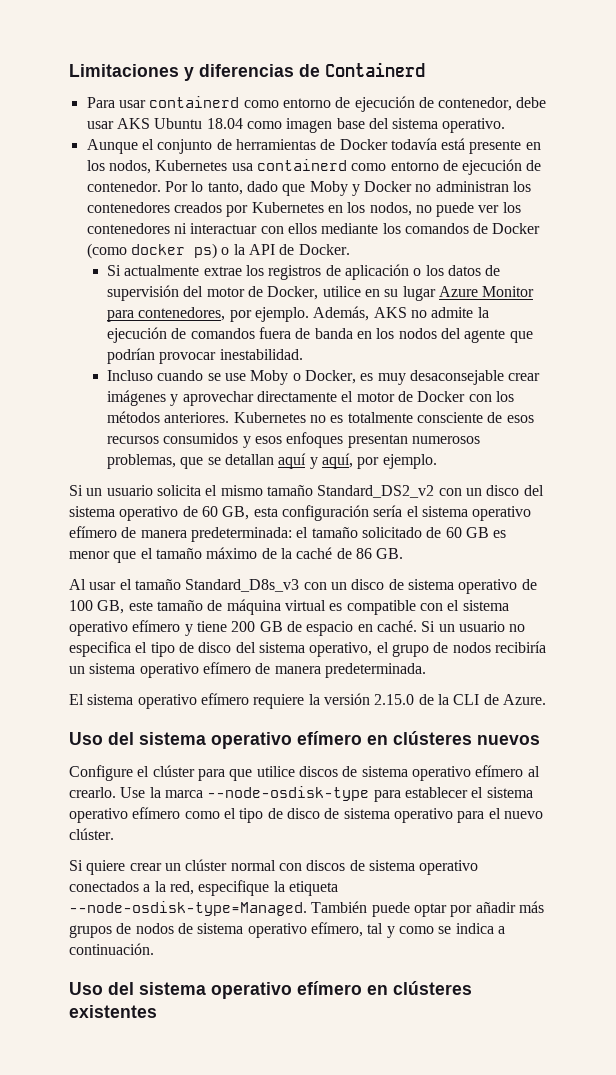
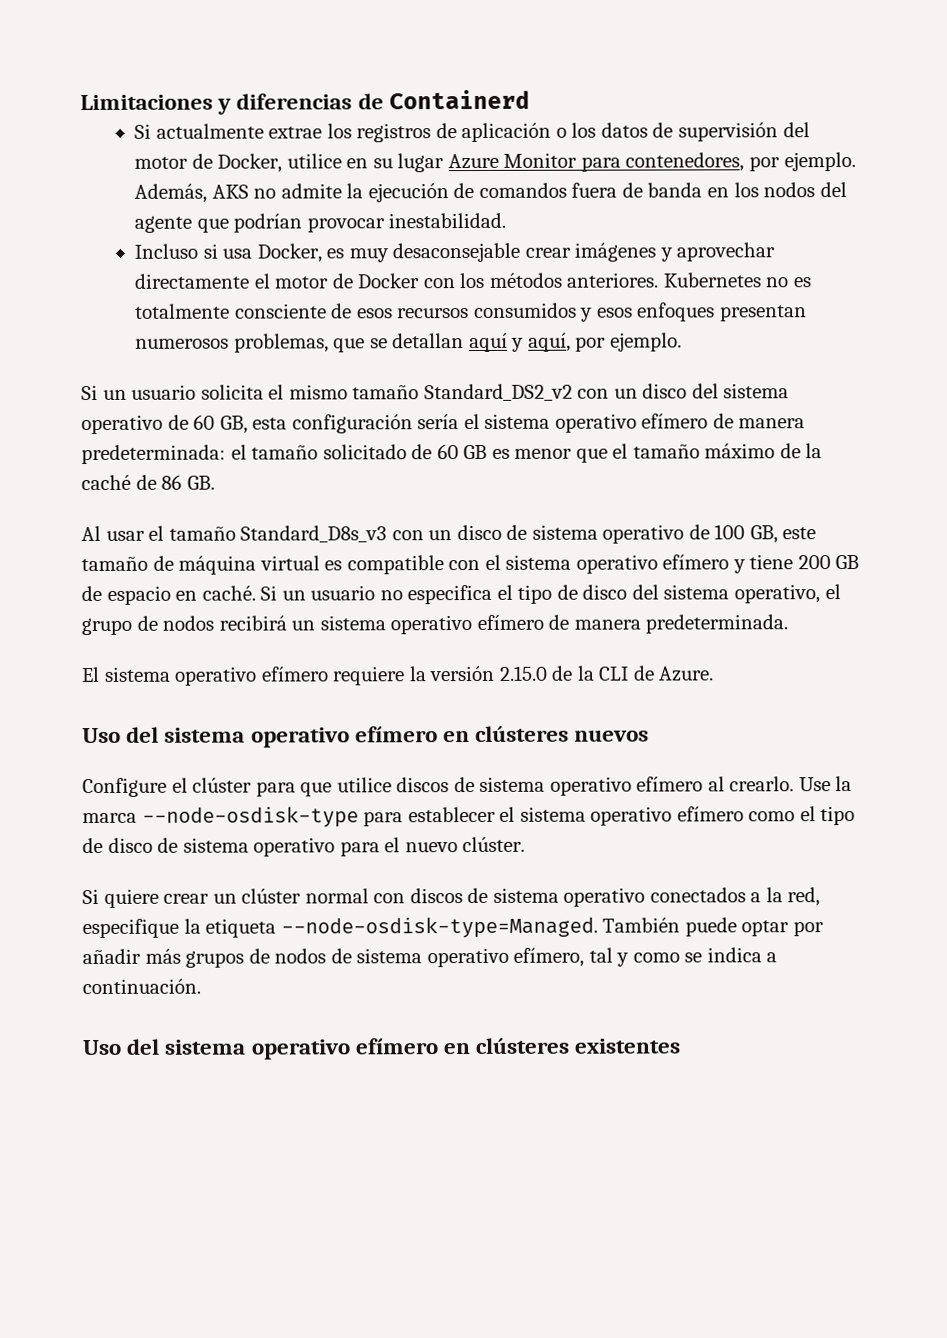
- Para usar containerd como entorno de ejecución de contenedor, debe usar AKS Ubuntu 18.04 como imagen base del sistema operativo.
- Aunque el conjunto de herramientas de Docker todavía está presente en los nodos, Kubernetes usa containerd como entorno de ejecución de contenedor. Por lo tanto, dado que Moby y Docker no administran los contenedores creados por Kubernetes en los nodos, no puede ver los contenedores ni interactuar con ellos mediante los comandos de Docker (como docker ps) o la API de Docker.
- Incluso cuando se use Moby o Docker, es muy desaconsejable crear imágenes y aprovechar directamente el motor de Docker con los métodos anteriores.
+ Incluso si usa Docker, es muy desaconsejable crear imágenes y aprovechar directamente el motor de Docker con los métodos anteriores.
- Si un usuario no especifica el tipo de disco del sistema operativo, el grupo de nodos recibiría un sistema operativo efímero de manera predeterminada.
+ Si un usuario no especifica el tipo de disco del sistema operativo, el grupo de nodos recibirá un sistema operativo efímero de manera predeterminada.

